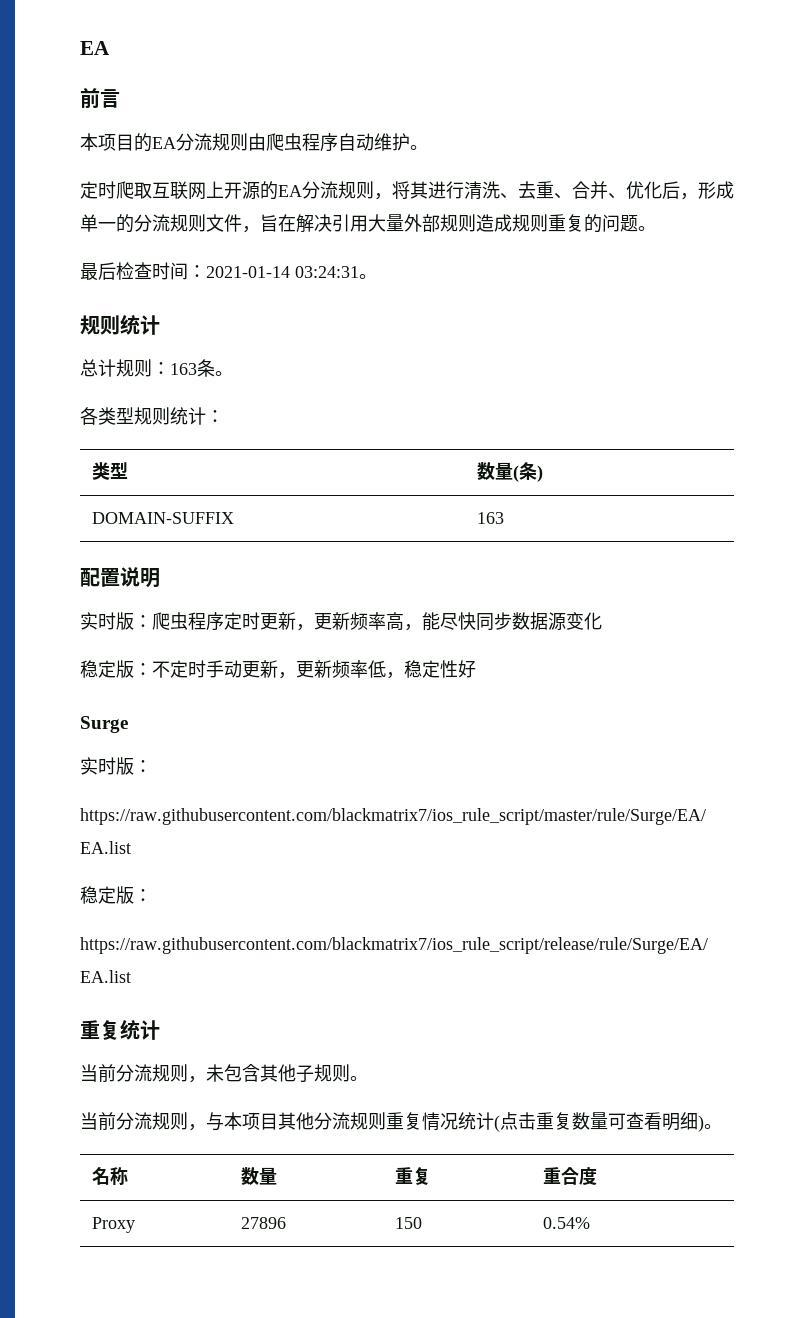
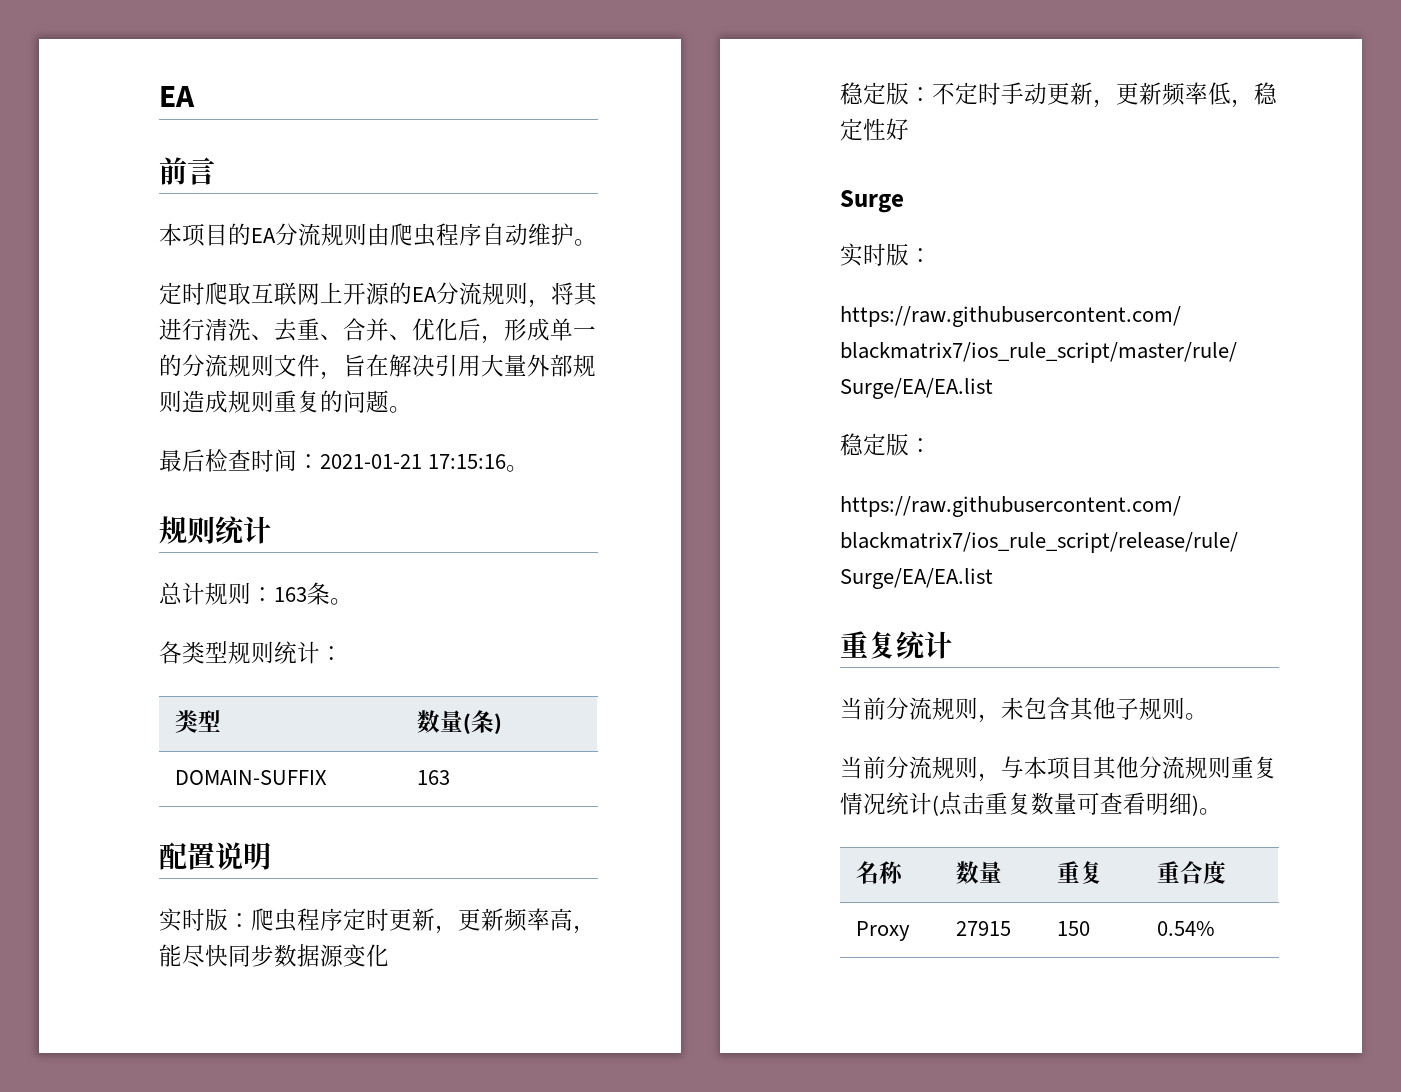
- 最后检查时间：2021-01-14 03:24:31。
+ 最后检查时间：2021-01-21 17:15:16。
- Proxy | 27896 | 150 | 0.54%
+ Proxy | 27915 | 150 | 0.54%

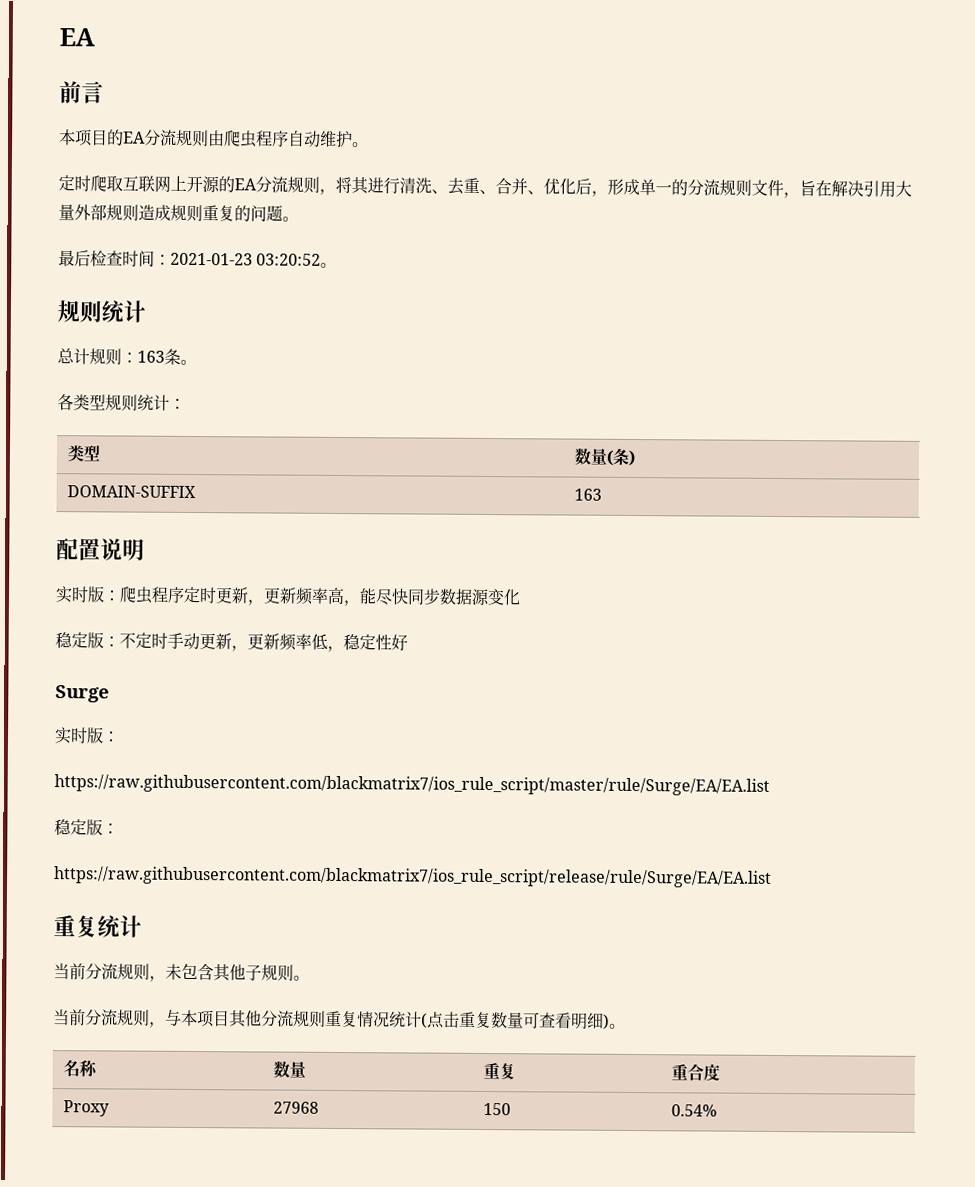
- 最后检查时间：2021-01-21 17:15:16。
+ 最后检查时间：2021-01-23 03:20:52。
- Proxy | 27915 | 150 | 0.54%
+ Proxy | 27968 | 150 | 0.54%

